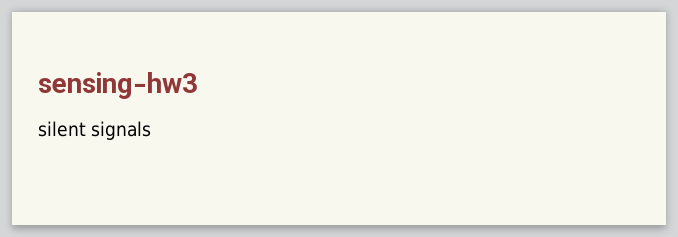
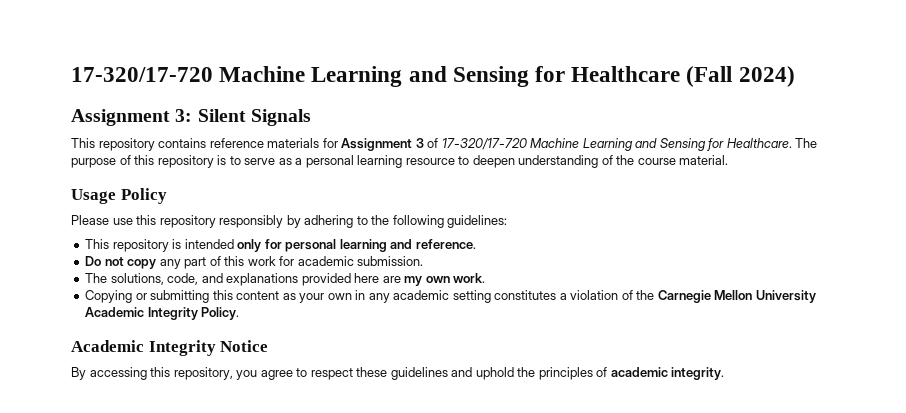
- sensing-hw3
- silent signals
+ 17-320/17-720 Machine Learning and Sensing for Healthcare (Fall 2024)
+ Assignment 3: Silent Signals
+ This repository contains reference materials for Assignment 3 of 17-320/17-720 Machine Learning and Sensing for Healthcare. The purpose of this repository is to serve as a personal learning resource to deepen understanding of the course material.
+ Usage Policy
+ Please use this repository responsibly by adhering to the following guidelines:
+ This repository is intended only for personal learning and reference.
+ Do not copy any part of this work for academic submission.
+ The solutions, code, and explanations provided here are my own work.
+ Copying or submitting this content as your own in any academic setting constitutes a violation of the Carnegie Mellon University Academic Integrity Policy.
+ Academic Integrity Notice
+ By accessing this repository, you agree to respect these guidelines and uphold the principles of academic integrity.

